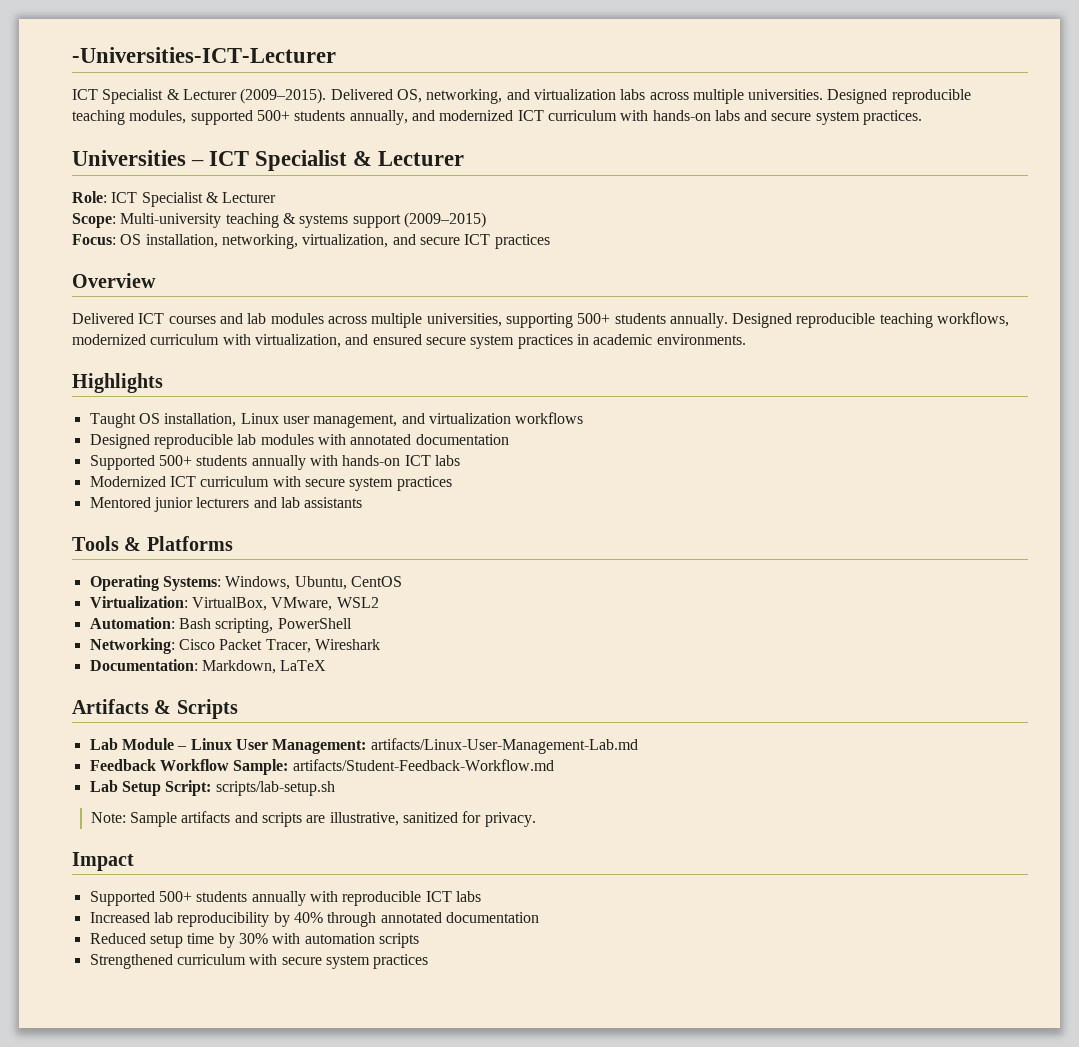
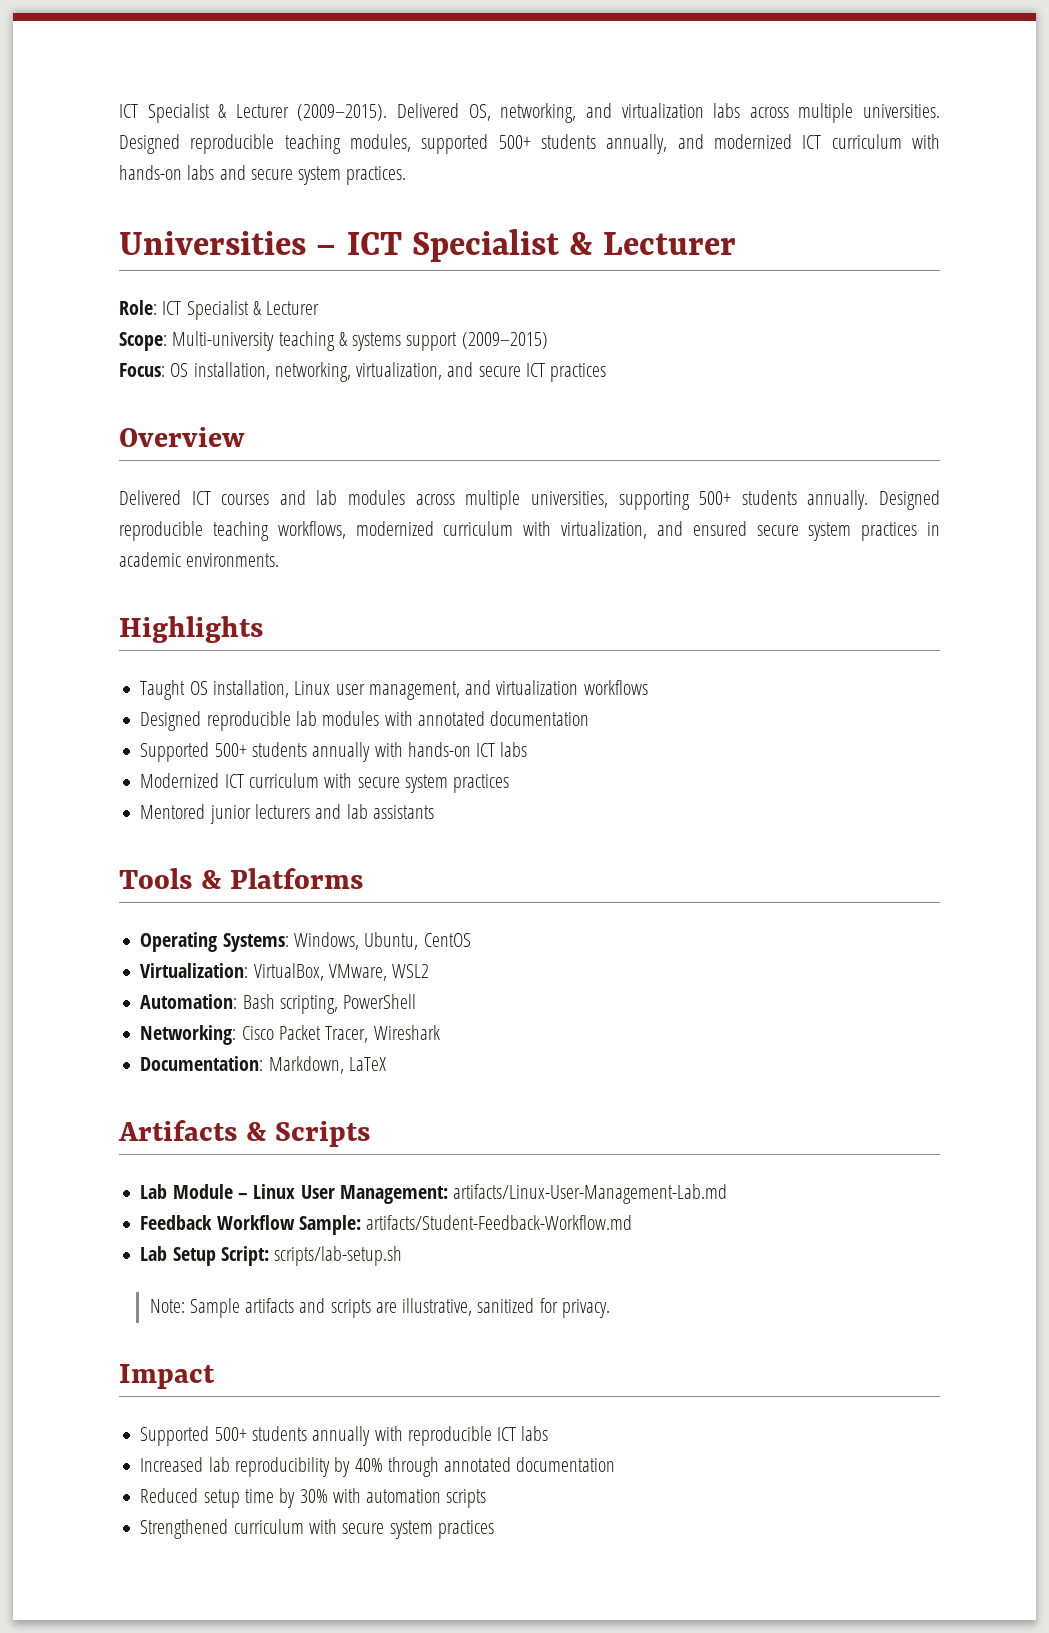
- -Universities-ICT-Lecturer

